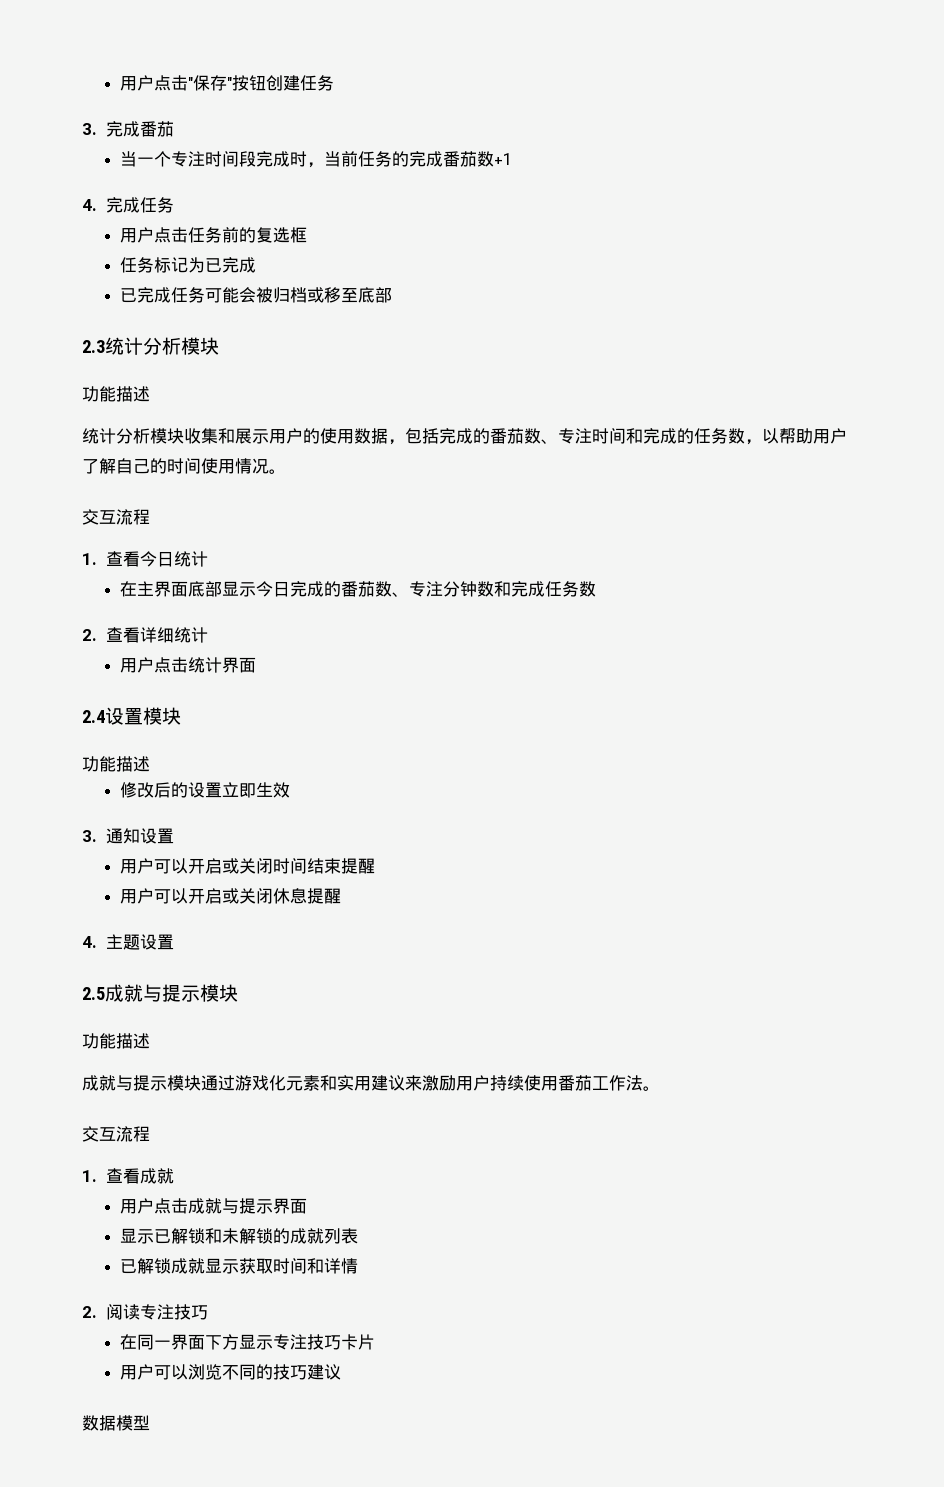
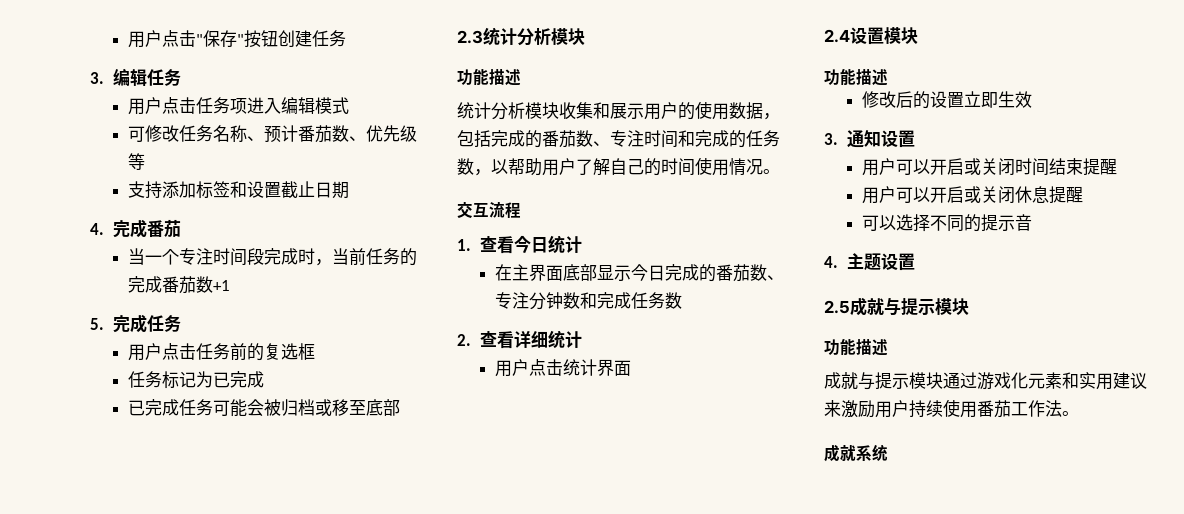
- 3.完成番茄
+ 3.编辑任务
+ 用户点击任务项进入编辑模式
+ 可修改任务名称、预计番茄数、优先级等
+ 支持添加标签和设置截止日期
+ 4.完成番茄
- 4.完成任务
+ 5.完成任务
+ 可以选择不同的提示音
  成就与提示模块通过游戏化元素和实用建议来激励用户持续使用番茄工作法。
- 交互流程
- 1.查看成就
- 用户点击成就与提示界面
- 显示已解锁和未解锁的成就列表
- 已解锁成就显示获取时间和详情
- 2.阅读专注技巧
- 在同一界面下方显示专注技巧卡片
- 用户可以浏览不同的技巧建议
- 数据模型
+ 成就系统

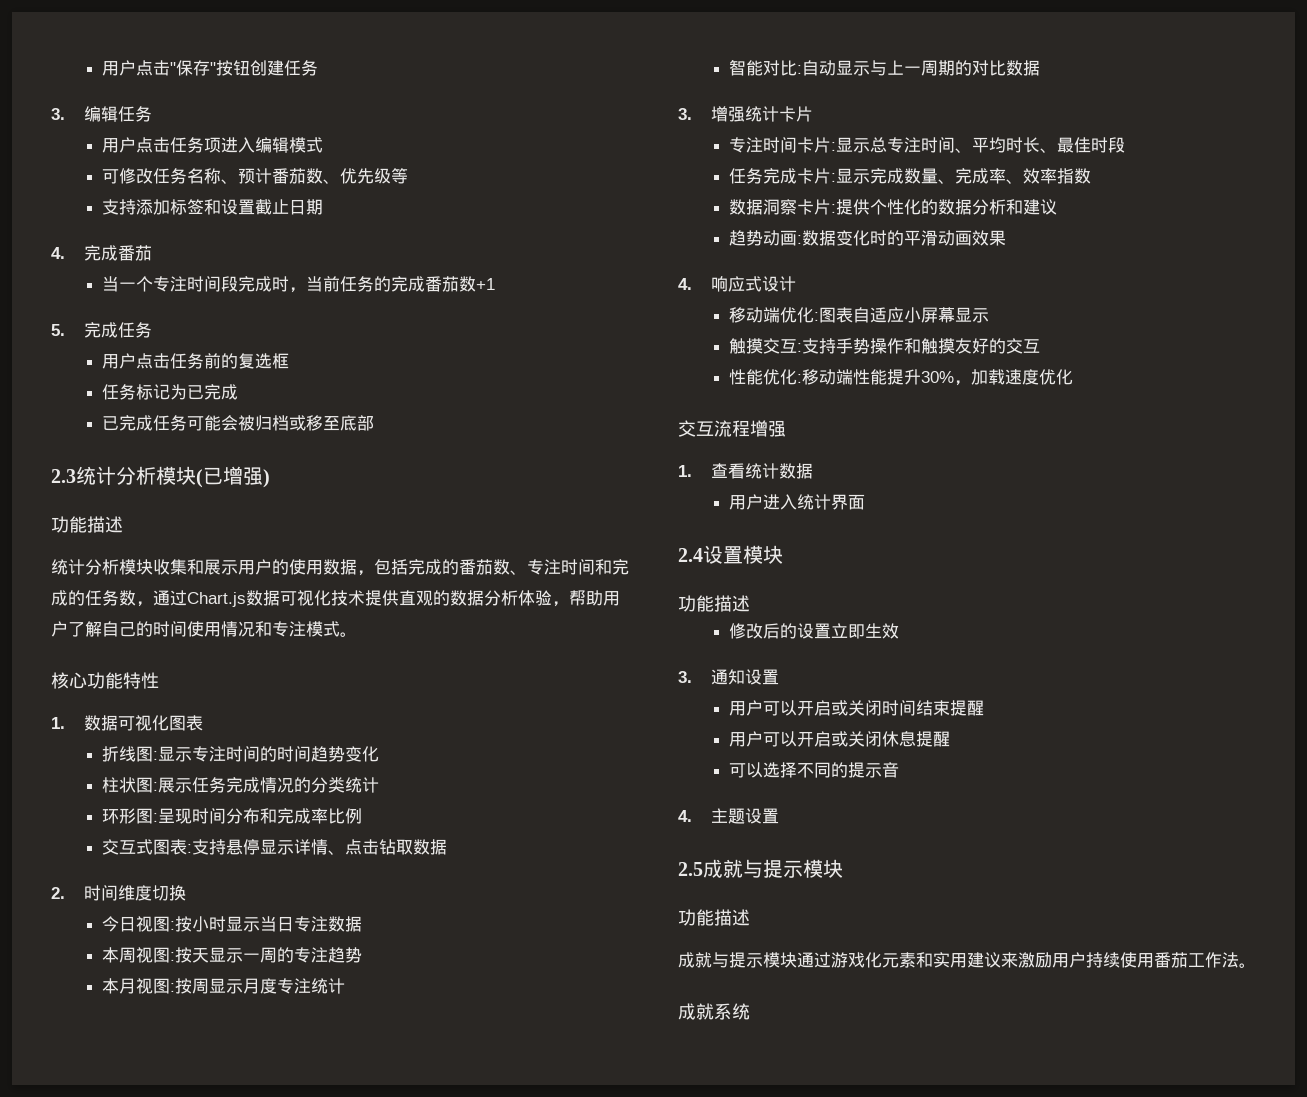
- 2.3统计分析模块
+ 2.3统计分析模块(已增强)
- 统计分析模块收集和展示用户的使用数据，包括完成的番茄数、专注时间和完成的任务数，以帮助用户了解自己的时间使用情况。
+ 统计分析模块收集和展示用户的使用数据，包括完成的番茄数、专注时间和完成的任务数，通过Chart.js数据可视化技术提供直观的数据分析体验，帮助用户了解自己的时间使用情况和专注模式。
+ 核心功能特性
+ 1.数据可视化图表
+ 折线图:显示专注时间的时间趋势变化
+ 柱状图:展示任务完成情况的分类统计
+ 环形图:呈现时间分布和完成率比例
+ 交互式图表:支持悬停显示详情、点击钻取数据
+ 2.时间维度切换
+ 今日视图:按小时显示当日专注数据
+ 本周视图:按天显示一周的专注趋势
+ 本月视图:按周显示月度专注统计
+ 智能对比:自动显示与上一周期的对比数据
+ 3.增强统计卡片
+ 专注时间卡片:显示总专注时间、平均时长、最佳时段
+ 任务完成卡片:显示完成数量、完成率、效率指数
+ 数据洞察卡片:提供个性化的数据分析和建议
+ 趋势动画:数据变化时的平滑动画效果
+ 4.响应式设计
+ 移动端优化:图表自适应小屏幕显示
+ 触摸交互:支持手势操作和触摸友好的交互
+ 性能优化:移动端性能提升30%，加载速度优化
- 交互流程
+ 交互流程增强
- 1.查看今日统计
- 在主界面底部显示今日完成的番茄数、专注分钟数和完成任务数
- 2.查看详细统计
- 用户点击统计界面
+ 1.查看统计数据
+ 用户进入统计界面

